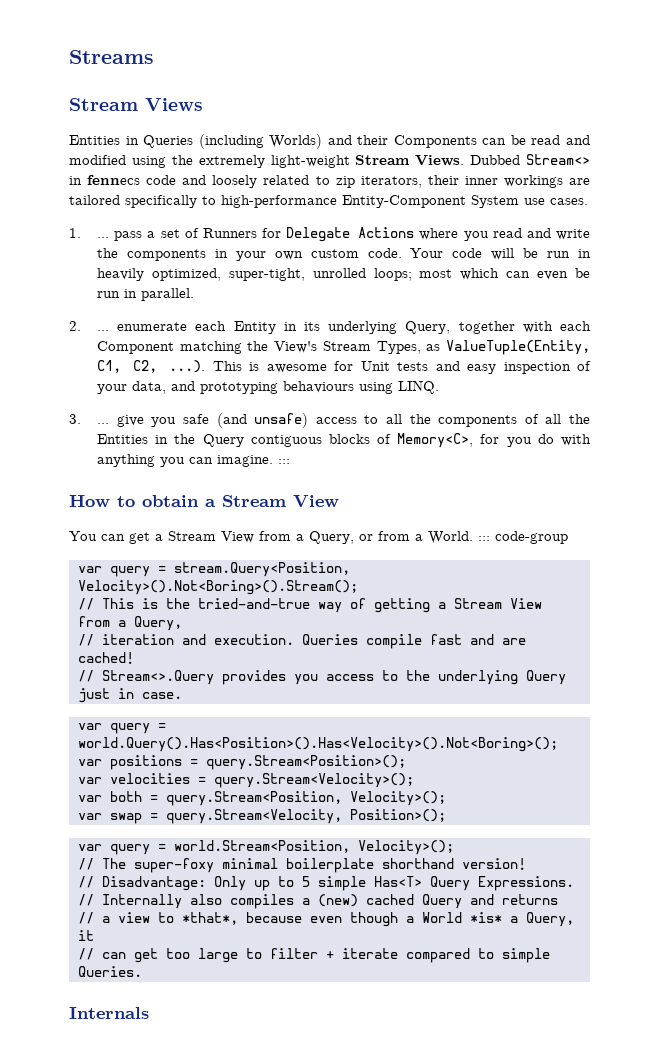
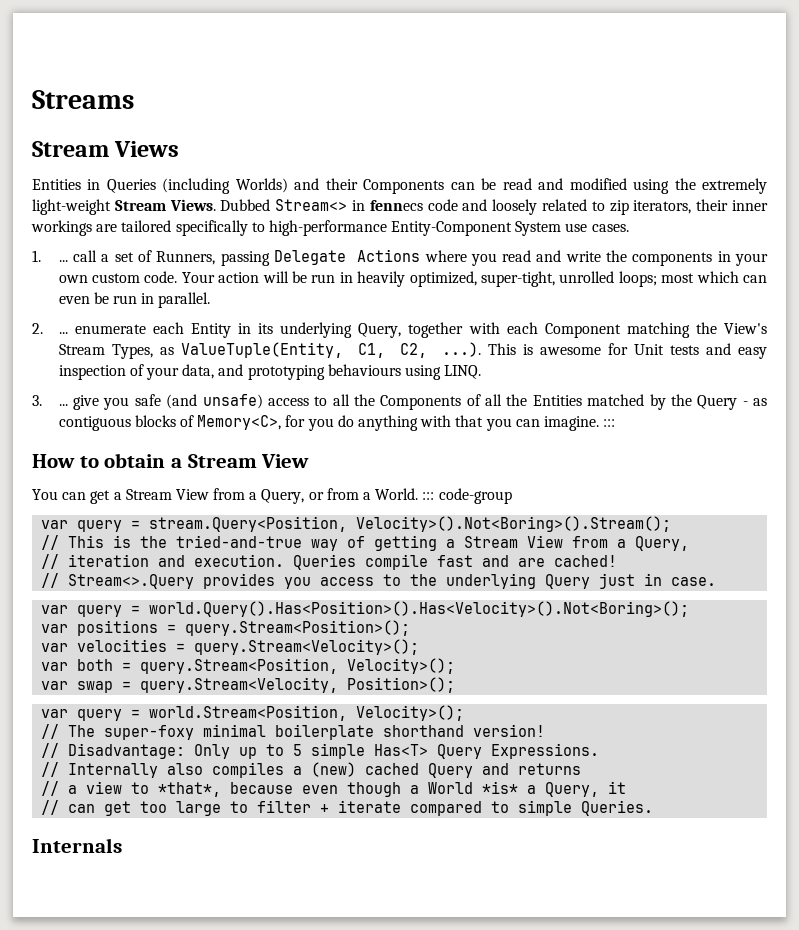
- 1. ... pass a set of Runners for Delegate Actions where you read and write the components in your own custom code.
+ 1. ... call a set of Runners, passing Delegate Actions where you read and write the components in your own custom code.
- Your code will be run in heavily optimized, super-tight, unrolled loops; most which can even be run in parallel.
+ Your action will be run in heavily optimized, super-tight, unrolled loops; most which can even be run in parallel.
- 3. ... give you safe (and unsafe) access to all the components of all the Entities in the Query contiguous blocks of Memory<C>, for you do with anything you can imagine. :::
+ 3. ... give you safe (and unsafe) access to all the Components of all the Entities matched by the Query - as contiguous blocks of Memory<C>, for you do anything with that you can imagine. :::

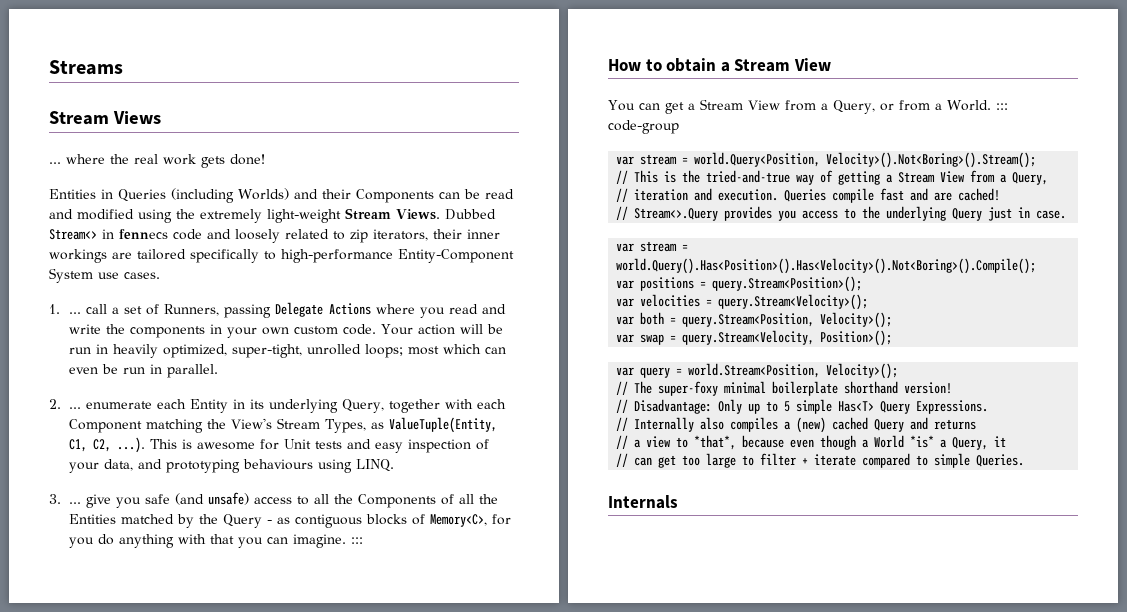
+ ... where the real work gets done!
- var query = stream.Query<Position, Velocity>().Not<Boring>().Stream();
+ var stream = world.Query<Position, Velocity>().Not<Boring>().Stream();
- var query = world.Query().Has<Position>().Has<Velocity>().Not<Boring>();
+ var stream = world.Query().Has<Position>().Has<Velocity>().Not<Boring>().Compile();

